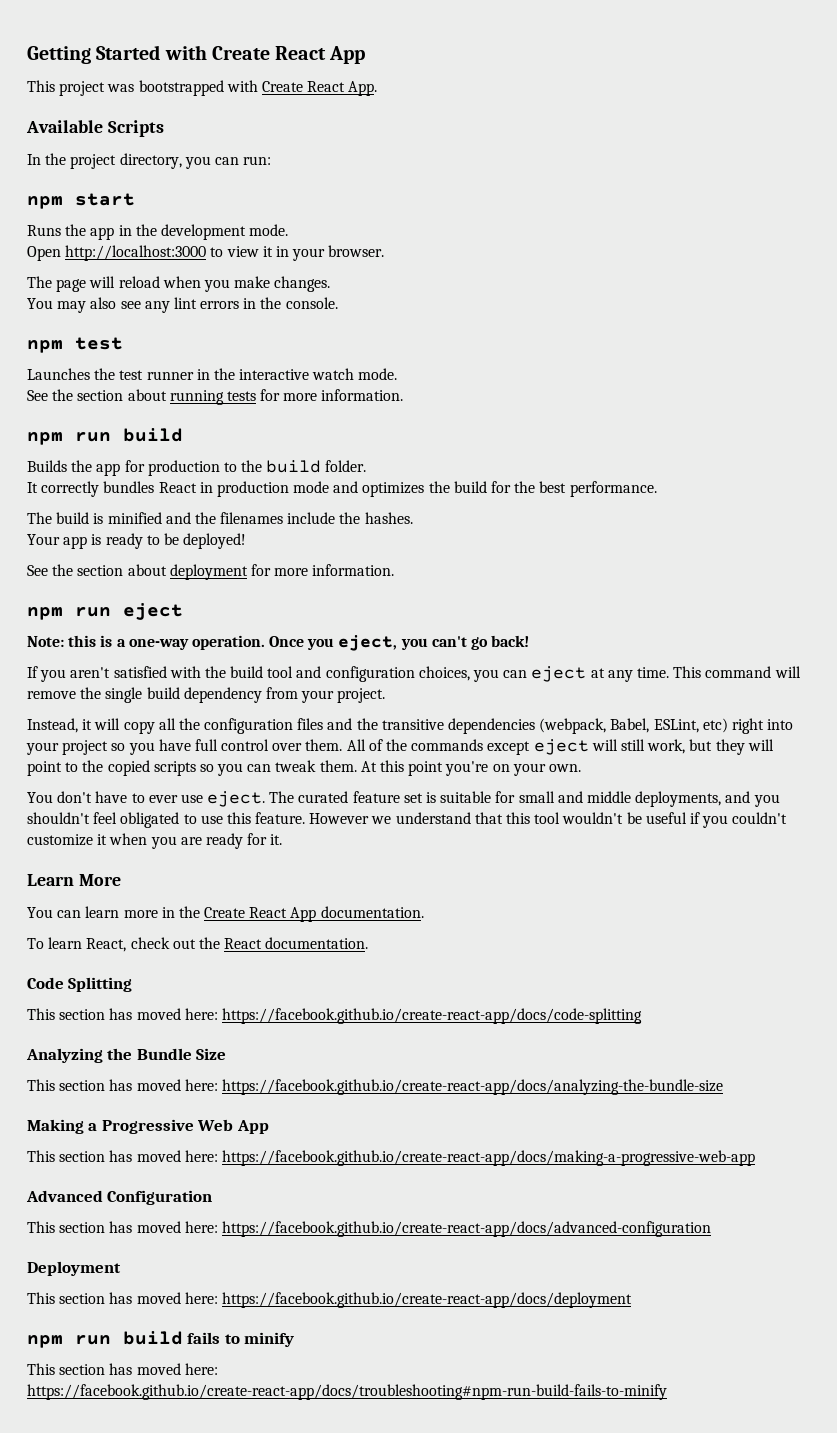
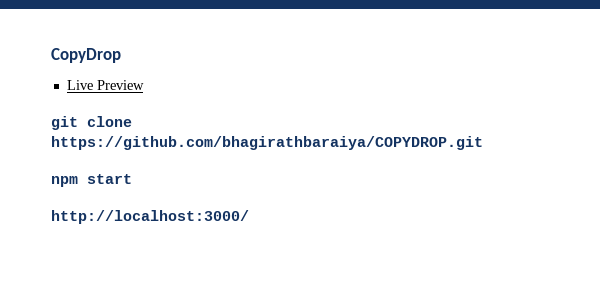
- Getting Started with Create React App
- This project was bootstrapped with Create React App.
- Available Scripts
- In the project directory, you can run:
+ CopyDrop
+ Live Preview
+ git clone https://github.com/bhagirathbaraiya/COPYDROP.git
  npm start
- Runs the app in the development mode.
- Open http://localhost:3000 to view it in your browser.
- The page will reload when you make changes.
- You may also see any lint errors in the console.
- npm test
- Launches the test runner in the interactive watch mode.
- See the section about running tests for more information.
- npm run build
- Builds the app for production to the build folder.
- It correctly bundles React in production mode and optimizes the build for the best performance.
- The build is minified and the filenames include the hashes.
- Your app is ready to be deployed!
- See the section about deployment for more information.
- npm run eject
- Note: this is a one-way operation. Once you eject, you can't go back!
- If you aren't satisfied with the build tool and configuration choices, you can eject at any time. This command will remove the single build dependency from your project.
- Instead, it will copy all the configuration files and the transitive dependencies (webpack, Babel, ESLint, etc) right into your project so you have full control over them. All of the commands except eject will still work, but they will point to the copied scripts so you can tweak them. At this point you're on your own.
- You don't have to ever use eject. The curated feature set is suitable for small and middle deployments, and you shouldn't feel obligated to use this feature. However we understand that this tool wouldn't be useful if you couldn't customize it when you are ready for it.
- Learn More
- You can learn more in the Create React App documentation.
- To learn React, check out the React documentation.
- Code Splitting
- This section has moved here: https://facebook.github.io/create-react-app/docs/code-splitting
- Analyzing the Bundle Size
- This section has moved here: https://facebook.github.io/create-react-app/docs/analyzing-the-bundle-size
- Making a Progressive Web App
- This section has moved here: https://facebook.github.io/create-react-app/docs/making-a-progressive-web-app
- Advanced Configuration
- This section has moved here: https://facebook.github.io/create-react-app/docs/advanced-configuration
- Deployment
- This section has moved here: https://facebook.github.io/create-react-app/docs/deployment
- npm run build fails to minify
- This section has moved here: https://facebook.github.io/create-react-app/docs/troubleshooting#npm-run-build-fails-to-minify
+ http://localhost:3000/

